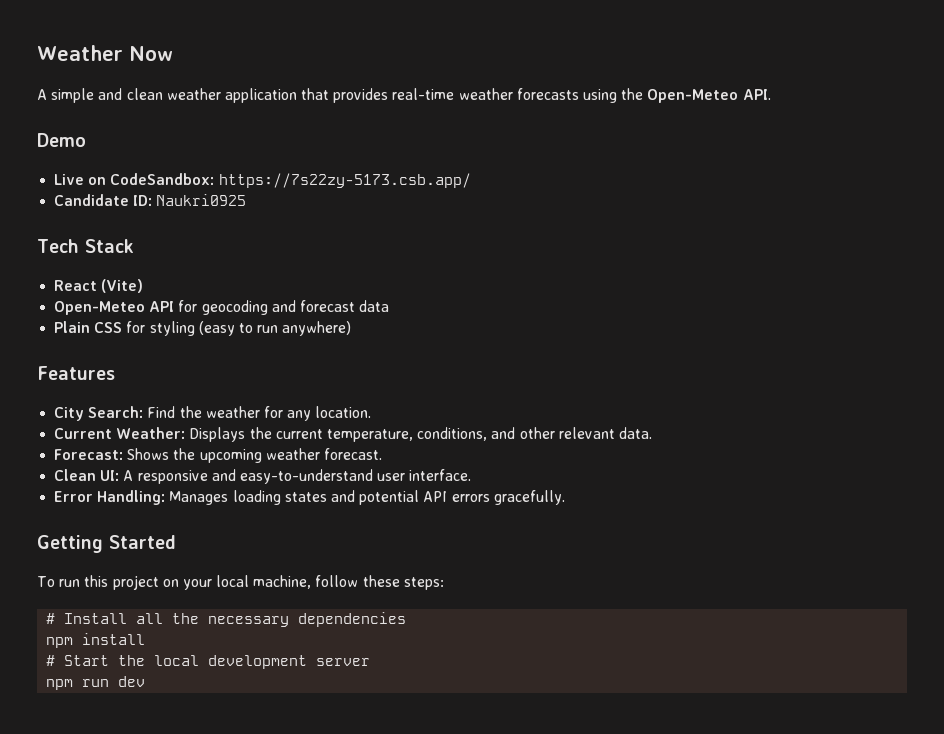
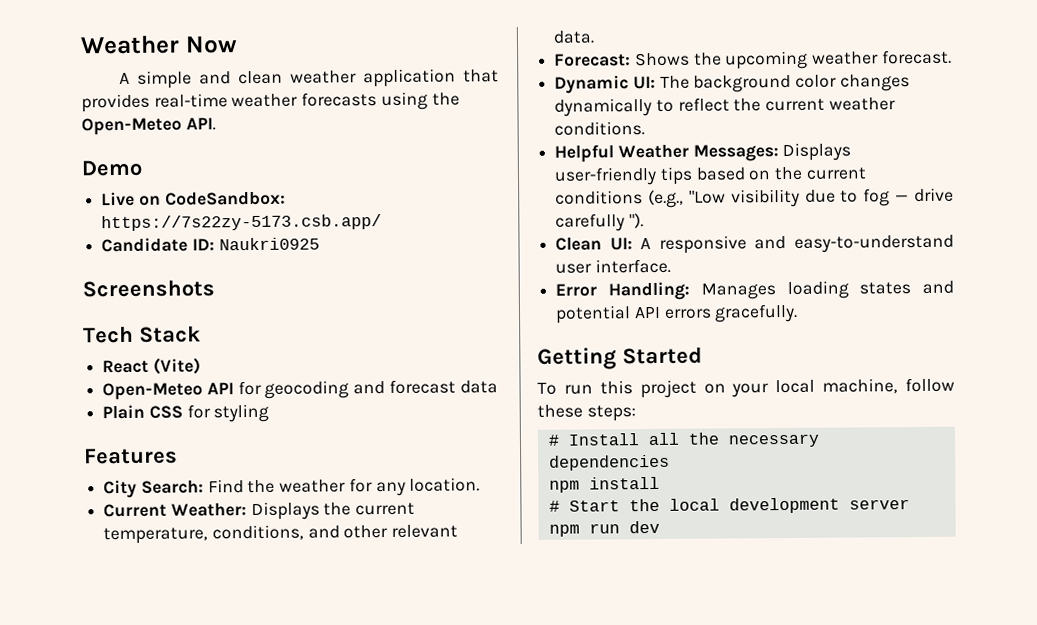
+ Screenshots
- Plain CSS for styling (easy to run anywhere)
+ Plain CSS for styling
+ Dynamic UI: The background color changes dynamically to reflect the current weather conditions.
+ Helpful Weather Messages: Displays user-friendly tips based on the current conditions (e.g., "Low visibility due to fog — drive carefully ").

